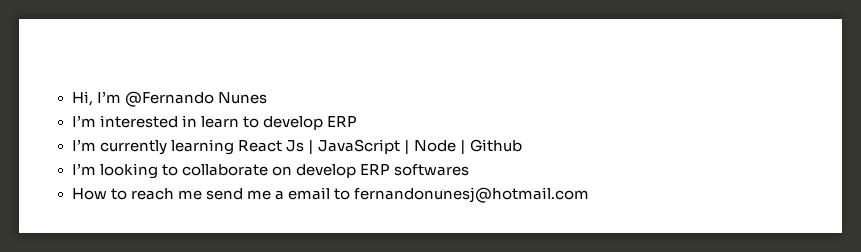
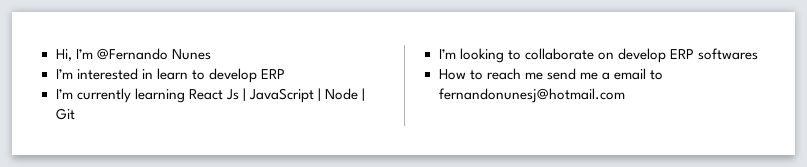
- I’m currently learning React Js | JavaScript | Node | Github
+ I’m currently learning React Js | JavaScript | Node | Git

